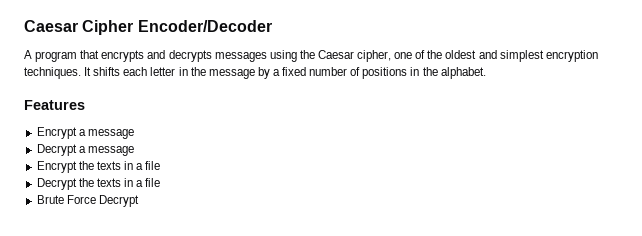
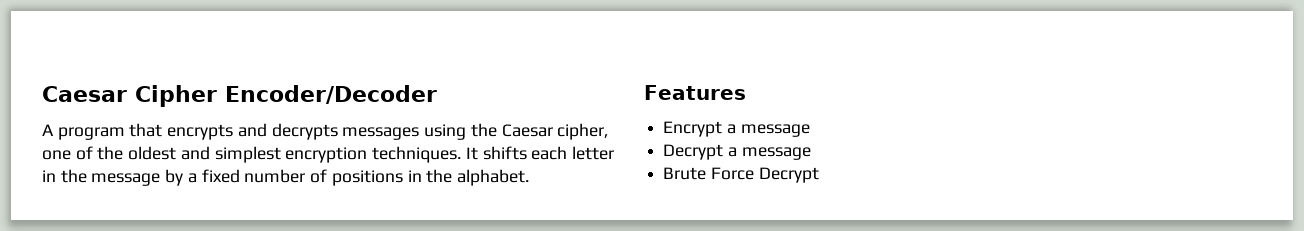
- Encrypt the texts in a file
- Decrypt the texts in a file

